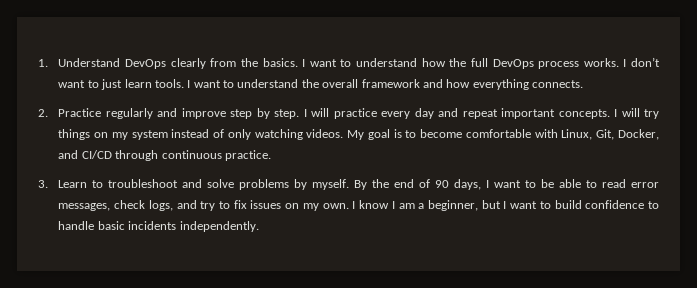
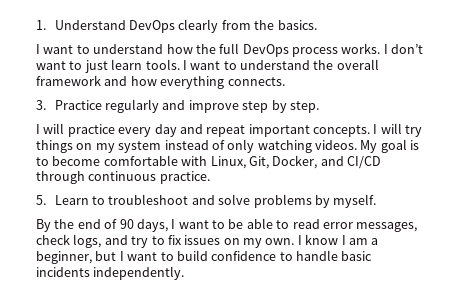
- 1. Understand DevOps clearly from the basics. I want to understand how the full DevOps process works.
+ 1. Understand DevOps clearly from the basics.
+ I want to understand how the full DevOps process works.
- 2. Practice regularly and improve step by step. I will practice every day and repeat important concepts.
+ 3. Practice regularly and improve step by step.
+ I will practice every day and repeat important concepts.
- 3. Learn to troubleshoot and solve problems by myself. By the end of 90 days, I want to be able to read error messages, check logs, and try to fix issues on my own.
+ 5. Learn to troubleshoot and solve problems by myself.
+ By the end of 90 days, I want to be able to read error messages, check logs, and try to fix issues on my own.

